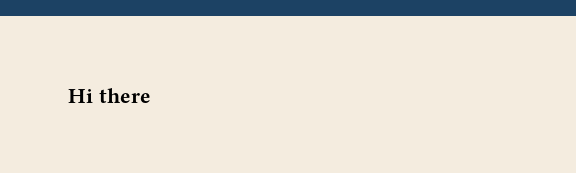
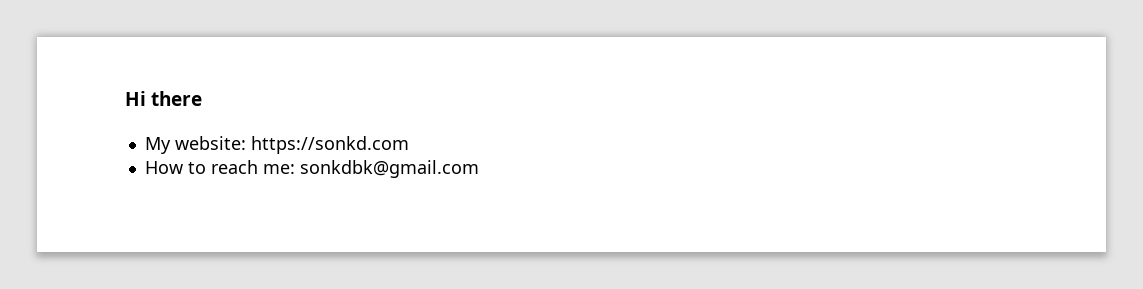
+ My website: https://sonkd.com
+ How to reach me: sonkdbk@gmail.com

